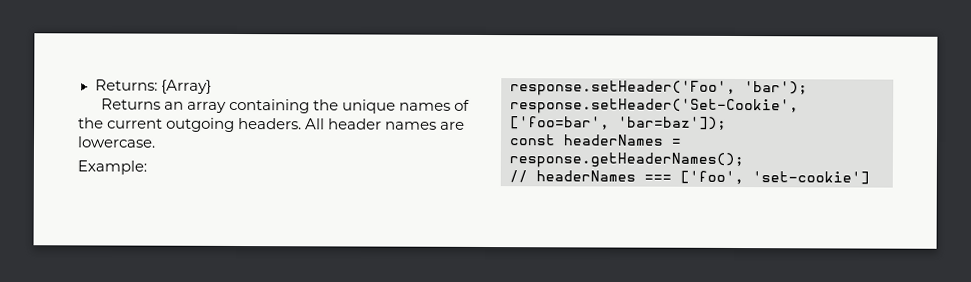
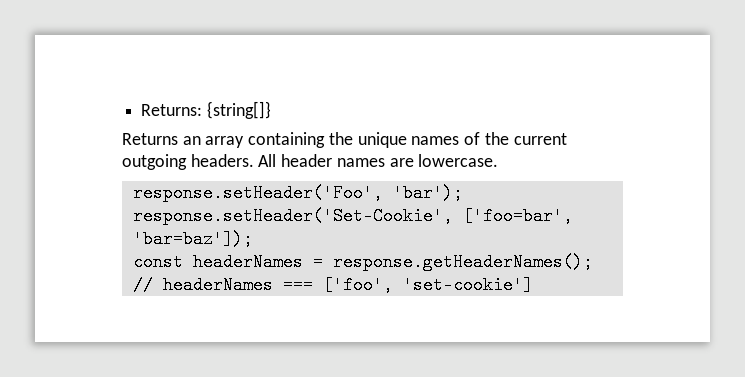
- Returns: {Array}
+ Returns: {string[]}
- Example:

